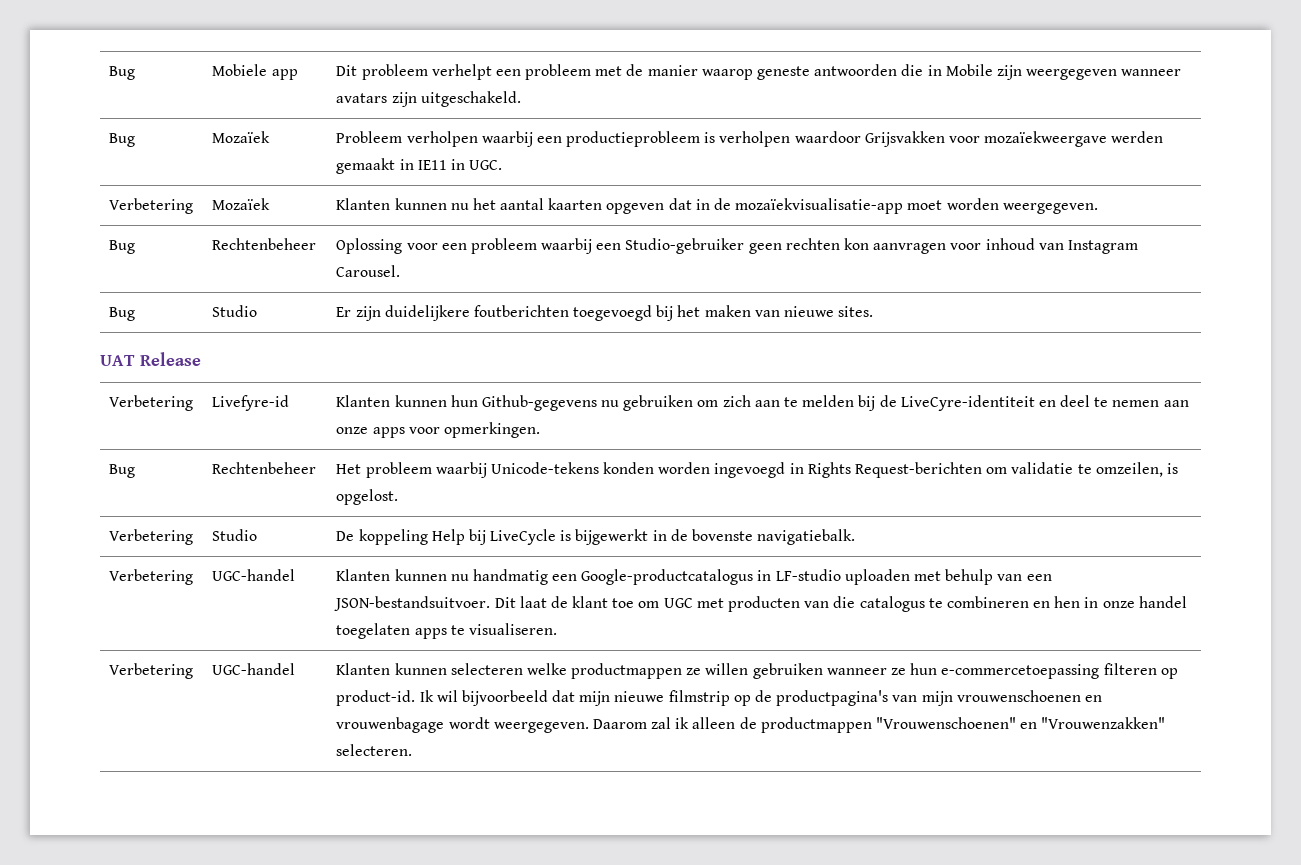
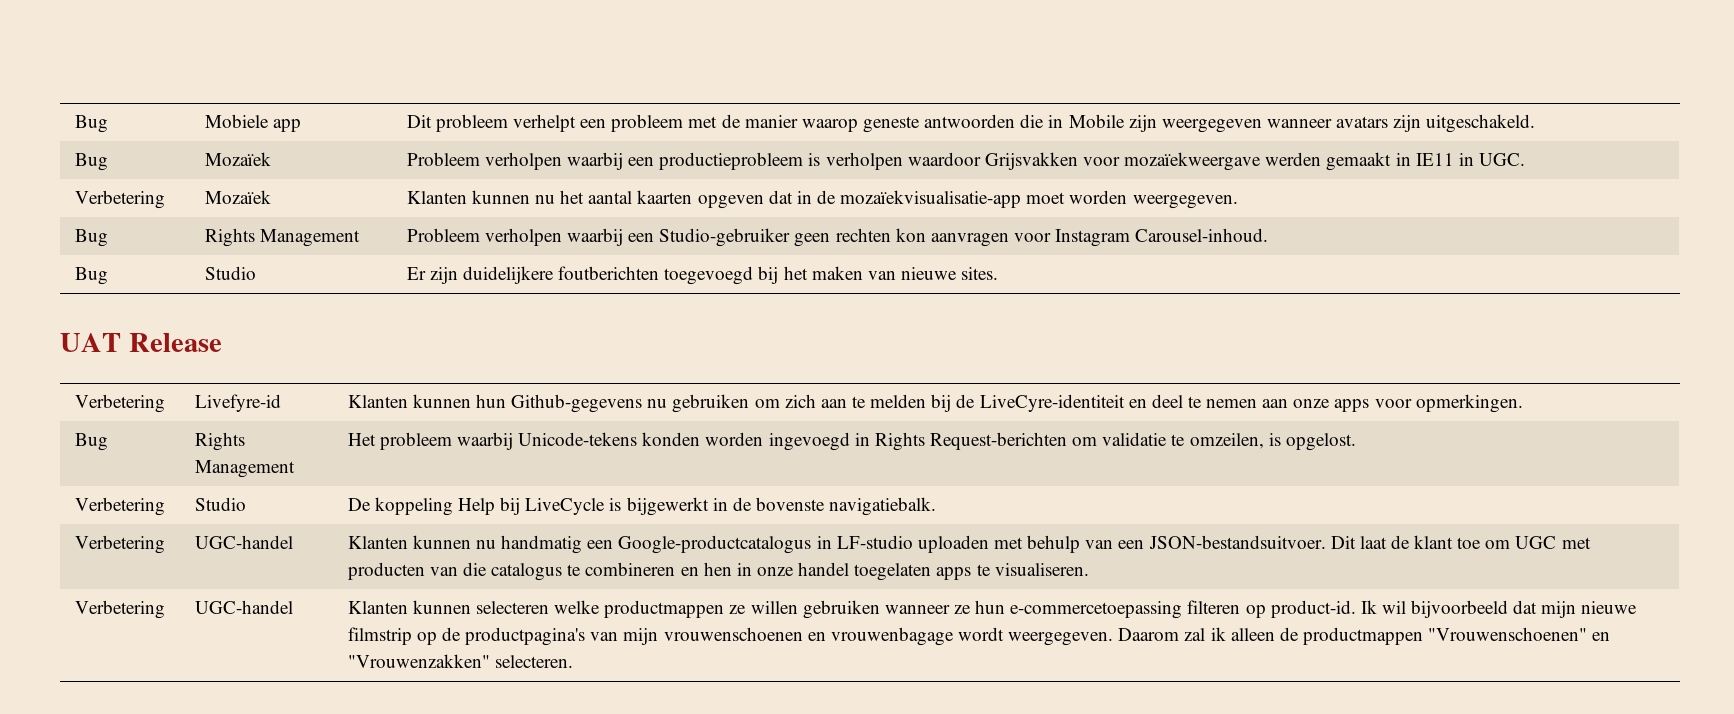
- Bug | Rechtenbeheer | Oplossing voor een probleem waarbij een Studio-gebruiker geen rechten kon aanvragen voor inhoud van Instagram Carousel.
+ Bug | Rights Management | Probleem verholpen waarbij een Studio-gebruiker geen rechten kon aanvragen voor Instagram Carousel-inhoud.
- Bug | Rechtenbeheer | Het probleem waarbij Unicode-tekens konden worden ingevoegd in Rights Request-berichten om validatie te omzeilen, is opgelost.
+ Bug | Rights Management | Het probleem waarbij Unicode-tekens konden worden ingevoegd in Rights Request-berichten om validatie te omzeilen, is opgelost.

